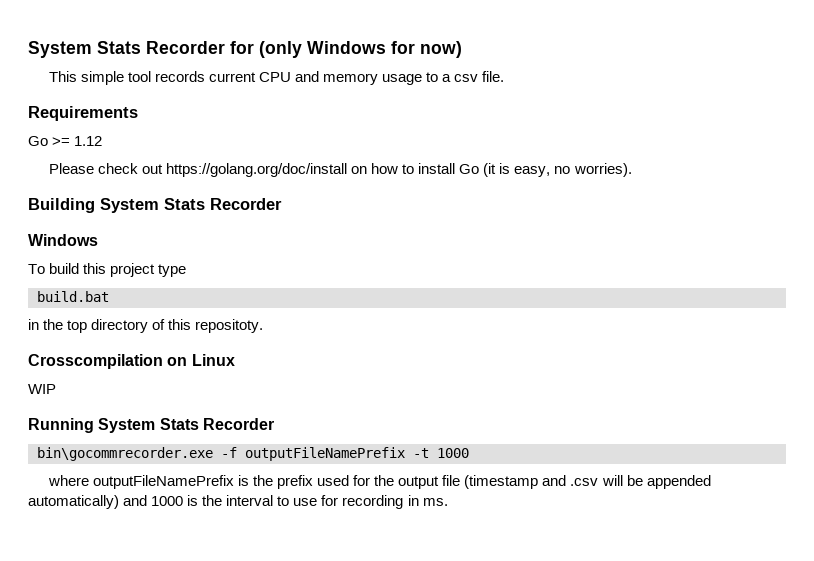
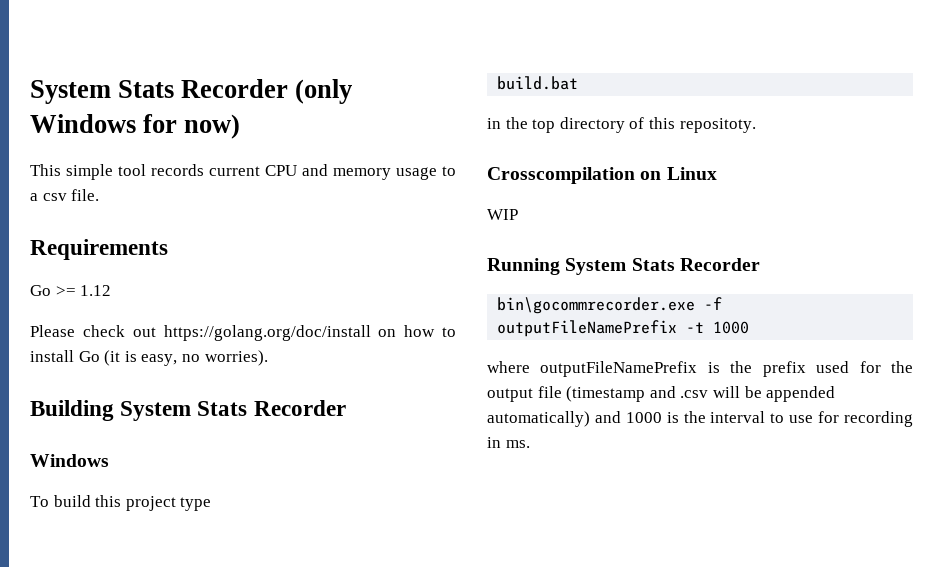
- System Stats Recorder for (only Windows for now)
+ System Stats Recorder (only Windows for now)

